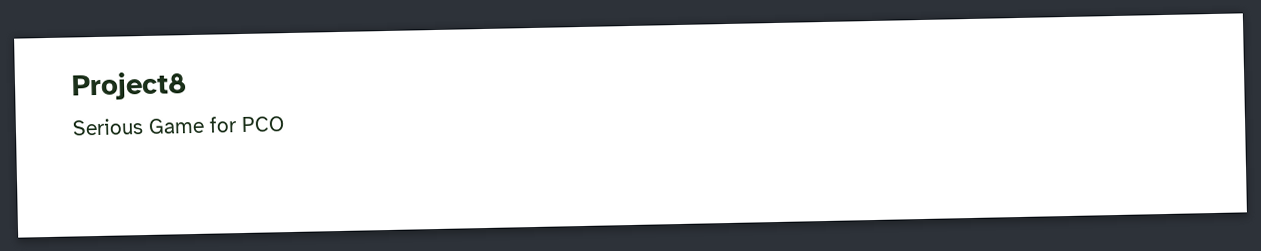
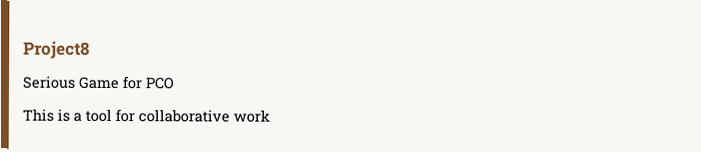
+ This is a tool for collaborative work

